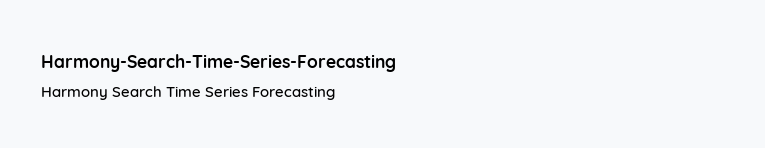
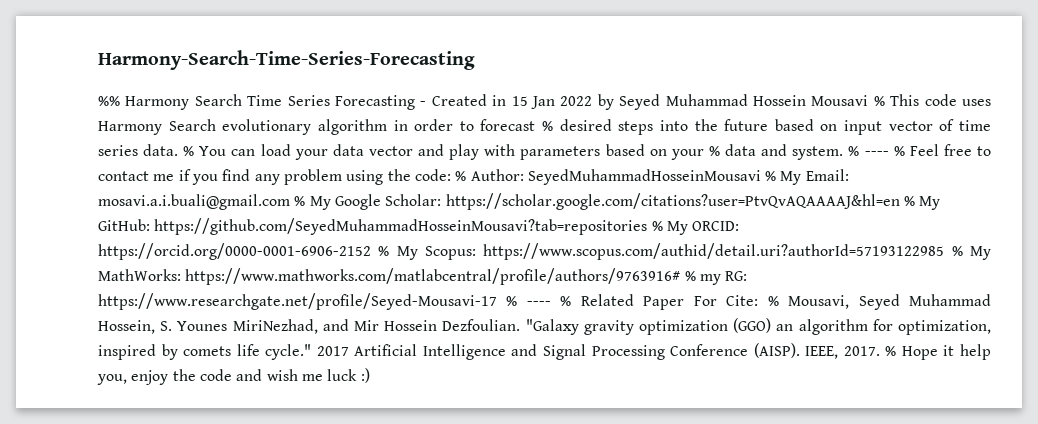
- Harmony Search Time Series Forecasting
+ %% Harmony Search Time Series Forecasting - Created in 15 Jan 2022 by Seyed Muhammad Hossein Mousavi % This code uses Harmony Search evolutionary algorithm in order to forecast % desired steps into the future based on input vector of time series data. % You can load your data vector and play with parameters based on your % data and system. % ---- % Feel free to contact me if you find any problem using the code: % Author: SeyedMuhammadHosseinMousavi % My Email: mosavi.a.i.buali@gmail.com % My Google Scholar: https://scholar.google.com/citations?user=PtvQvAQAAAAJ&hl=en % My GitHub: https://github.com/SeyedMuhammadHosseinMousavi?tab=repositories % My ORCID: https://orcid.org/0000-0001-6906-2152 % My Scopus: https://www.scopus.com/authid/detail.uri?authorId=57193122985 % My MathWorks: https://www.mathworks.com/matlabcentral/profile/authors/9763916# % my RG: https://www.researchgate.net/profile/Seyed-Mousavi-17 % ---- % Related Paper For Cite: % Mousavi, Seyed Muhammad Hossein, S. Younes MiriNezhad, and Mir Hossein Dezfoulian. "Galaxy gravity optimization (GGO) an algorithm for optimization, inspired by comets life cycle." 2017 Artificial Intelligence and Signal Processing Conference (AISP). IEEE, 2017. % Hope it help you, enjoy the code and wish me luck :)

